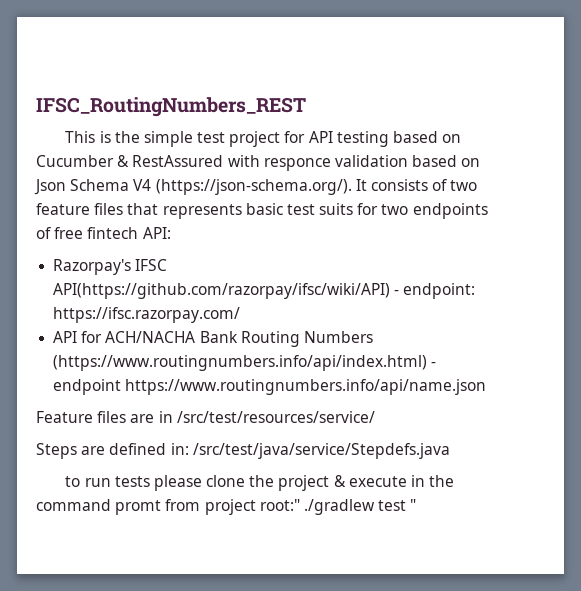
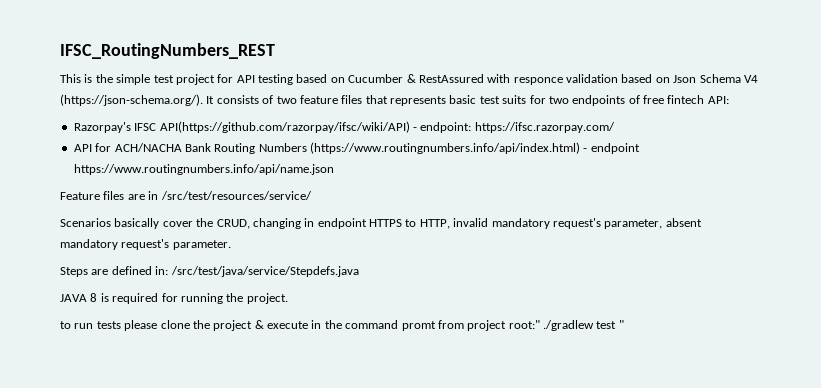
+ Scenarios basically cover the CRUD, changing in endpoint HTTPS to HTTP, invalid mandatory request's parameter, absent mandatory request's parameter.
+ JAVA 8 is required for running the project.

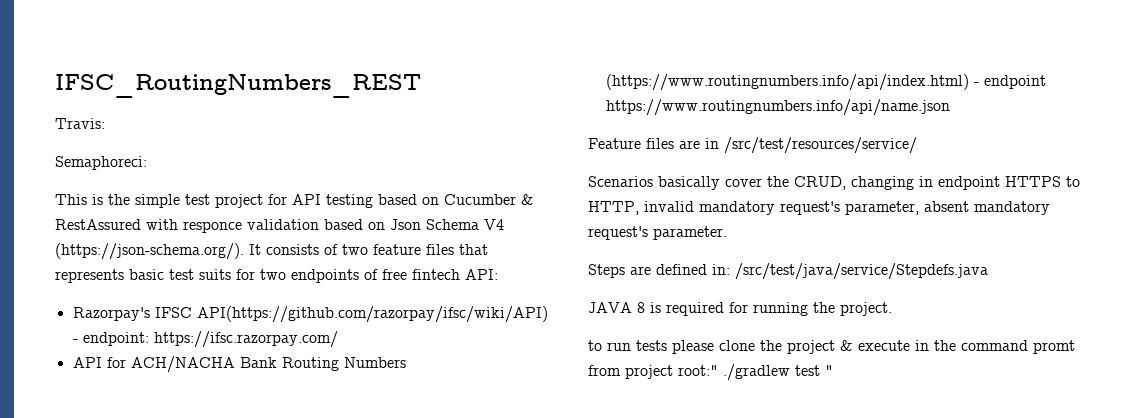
+ Travis:
+ Semaphoreci:

